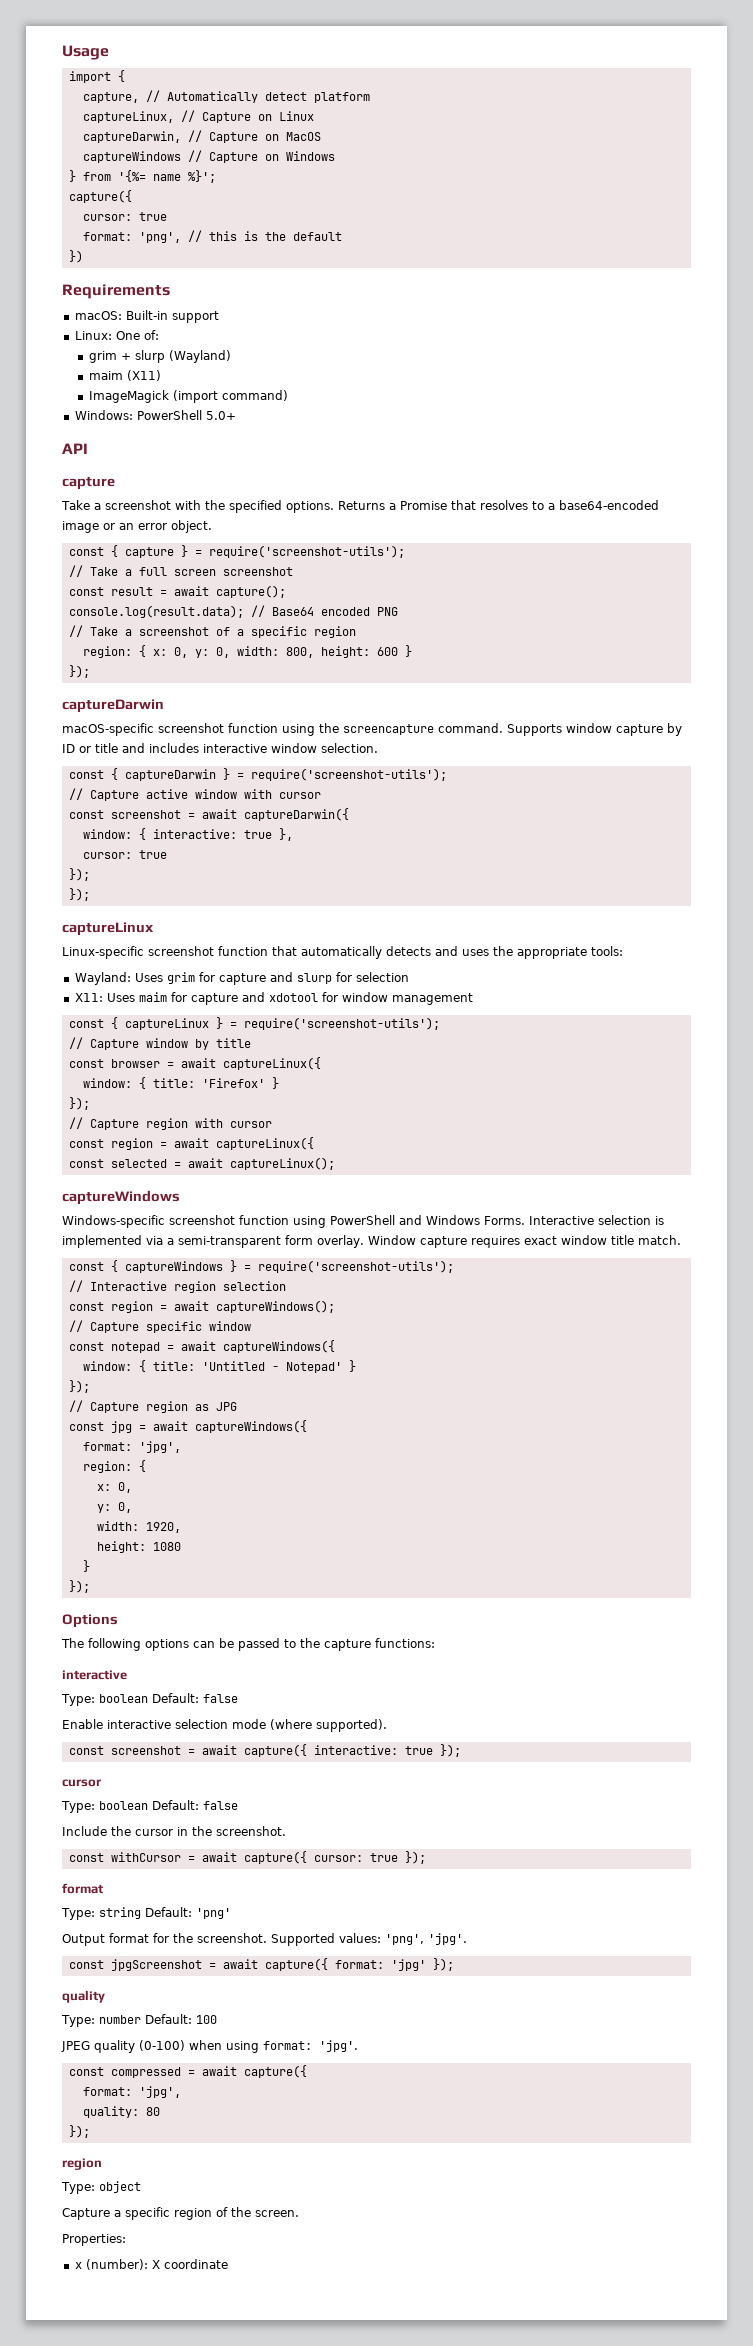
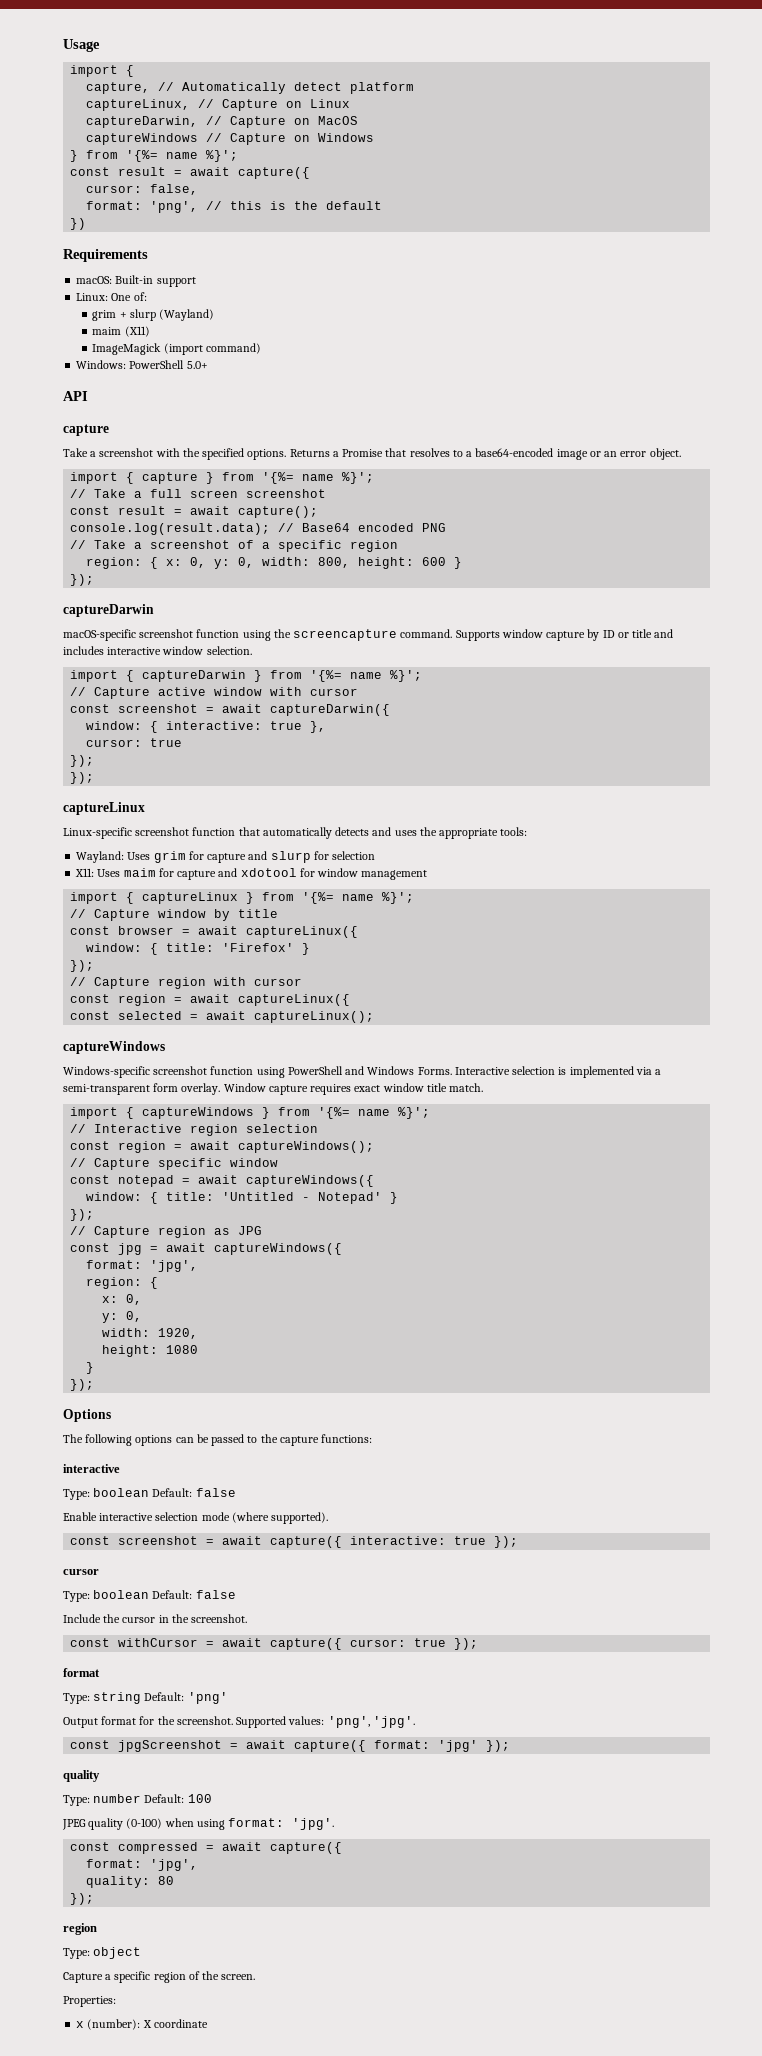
  captureWindows // Capture on Windows
  } from '{%= name %}';
- capture({
- cursor: true
+ const result = await capture({
+ cursor: false,
- const { capture } = require('screenshot-utils');
+ import { capture } from '{%= name %}';
- const { captureDarwin } = require('screenshot-utils');
+ import { captureDarwin } from '{%= name %}';
- const { captureLinux } = require('screenshot-utils');
+ import { captureLinux } from '{%= name %}';
- const { captureWindows } = require('screenshot-utils');
+ import { captureWindows } from '{%= name %}';

